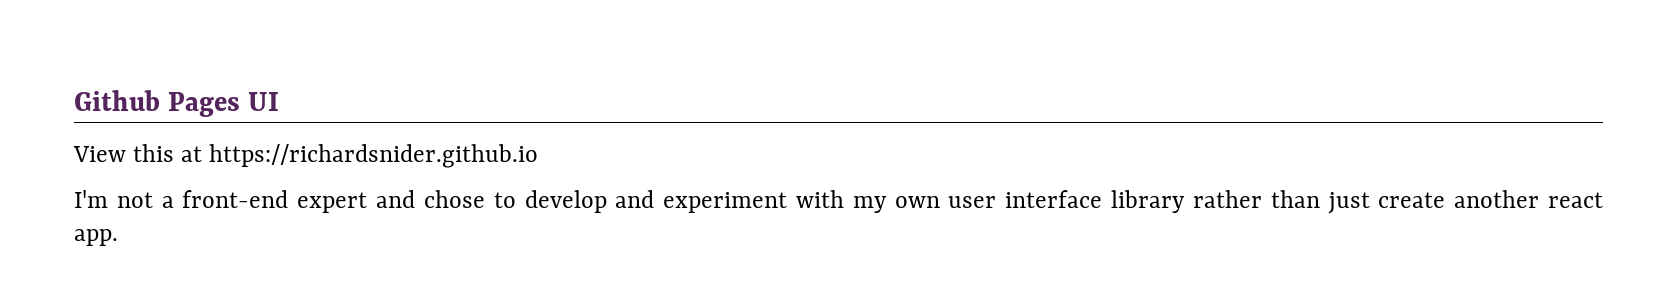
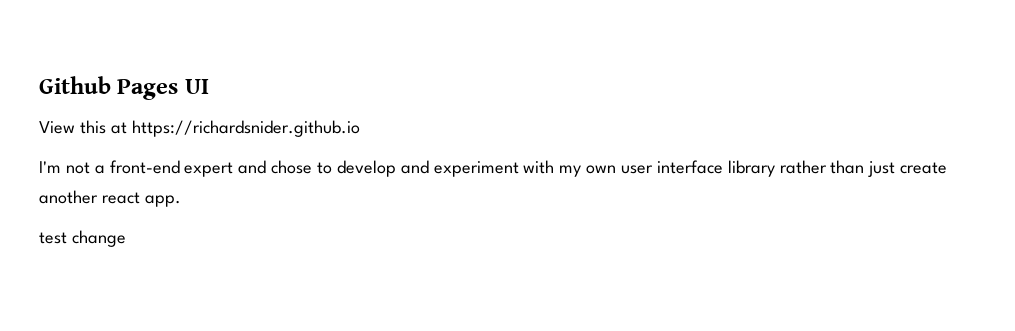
+ test change

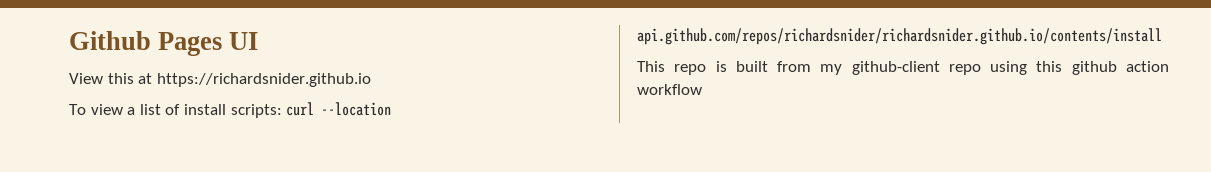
- I'm not a front-end expert and chose to develop and experiment with my own user interface library rather than just create another react app.
- test change
+ To view a list of install scripts: curl --location api.github.com/repos/richardsnider/richardsnider.github.io/contents/install
+ This repo is built from my github-client repo using this github action workflow

